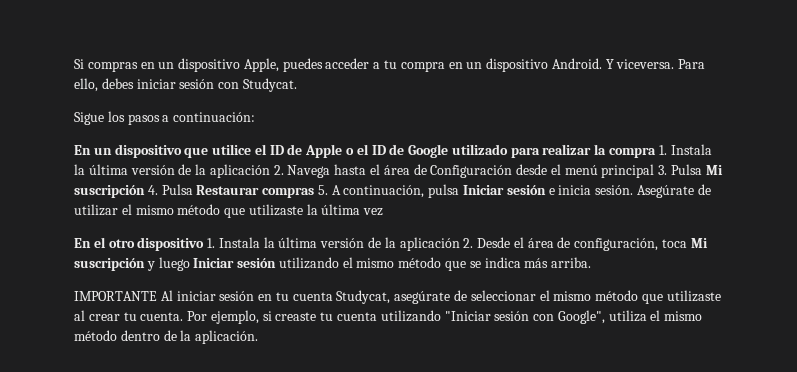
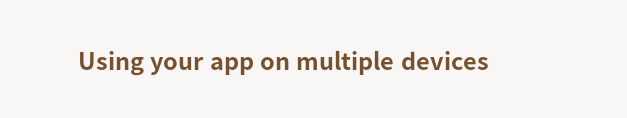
- Si compras en un dispositivo Apple, puedes acceder a tu compra en un dispositivo Android. Y viceversa. Para ello, debes iniciar sesión con Studycat.
- Sigue los pasos a continuación:
- En un dispositivo que utilice el ID de Apple o el ID de Google utilizado para realizar la compra 1. Instala la última versión de la aplicación 2. Navega hasta el área de Configuración desde el menú principal 3. Pulsa Mi suscripción 4. Pulsa Restaurar compras 5. A continuación, pulsa Iniciar sesión e inicia sesión. Asegúrate de utilizar el mismo método que utilizaste la última vez
- En el otro dispositivo 1. Instala la última versión de la aplicación 2. Desde el área de configuración, toca Mi suscripción y luego Iniciar sesión utilizando el mismo método que se indica más arriba.
- IMPORTANTE Al iniciar sesión en tu cuenta Studycat, asegúrate de seleccionar el mismo método que utilizaste al crear tu cuenta. Por ejemplo, si creaste tu cuenta utilizando "Iniciar sesión con Google", utiliza el mismo método dentro de la aplicación.
+ Using your app on multiple devices

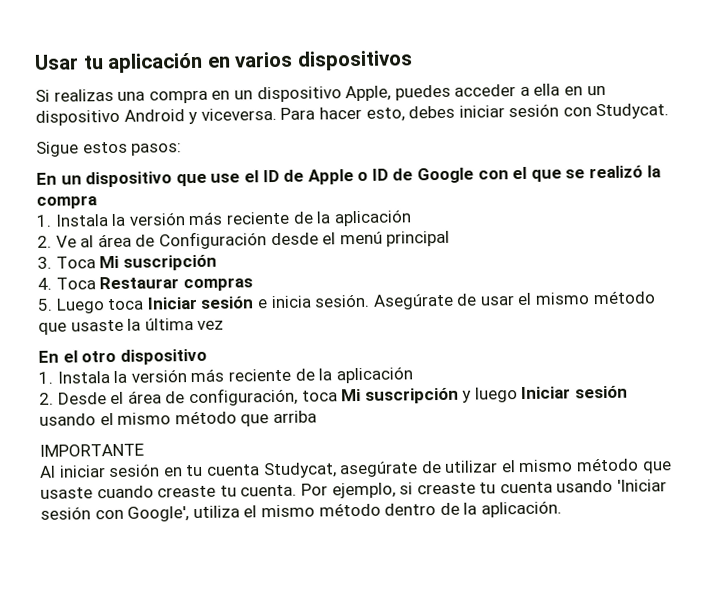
- Using your app on multiple devices
+ Usar tu aplicación en varios dispositivos
+ Si realizas una compra en un dispositivo Apple, puedes acceder a ella en un dispositivo Android y viceversa. Para hacer esto, debes iniciar sesión con Studycat.
+ Sigue estos pasos:
+ En un dispositivo que use el ID de Apple o ID de Google con el que se realizó la compra
+ 1. Instala la versión más reciente de la aplicación
+ 2. Ve al área de Configuración desde el menú principal
+ 3. Toca Mi suscripción
+ 4. Toca Restaurar compras
+ 5. Luego toca Iniciar sesión e inicia sesión. Asegúrate de usar el mismo método que usaste la última vez
+ En el otro dispositivo
+ 1. Instala la versión más reciente de la aplicación
+ 2. Desde el área de configuración, toca Mi suscripción y luego Iniciar sesión usando el mismo método que arriba
+ IMPORTANTE
+ Al iniciar sesión en tu cuenta Studycat, asegúrate de utilizar el mismo método que usaste cuando creaste tu cuenta. Por ejemplo, si creaste tu cuenta usando 'Iniciar sesión con Google', utiliza el mismo método dentro de la aplicación.

